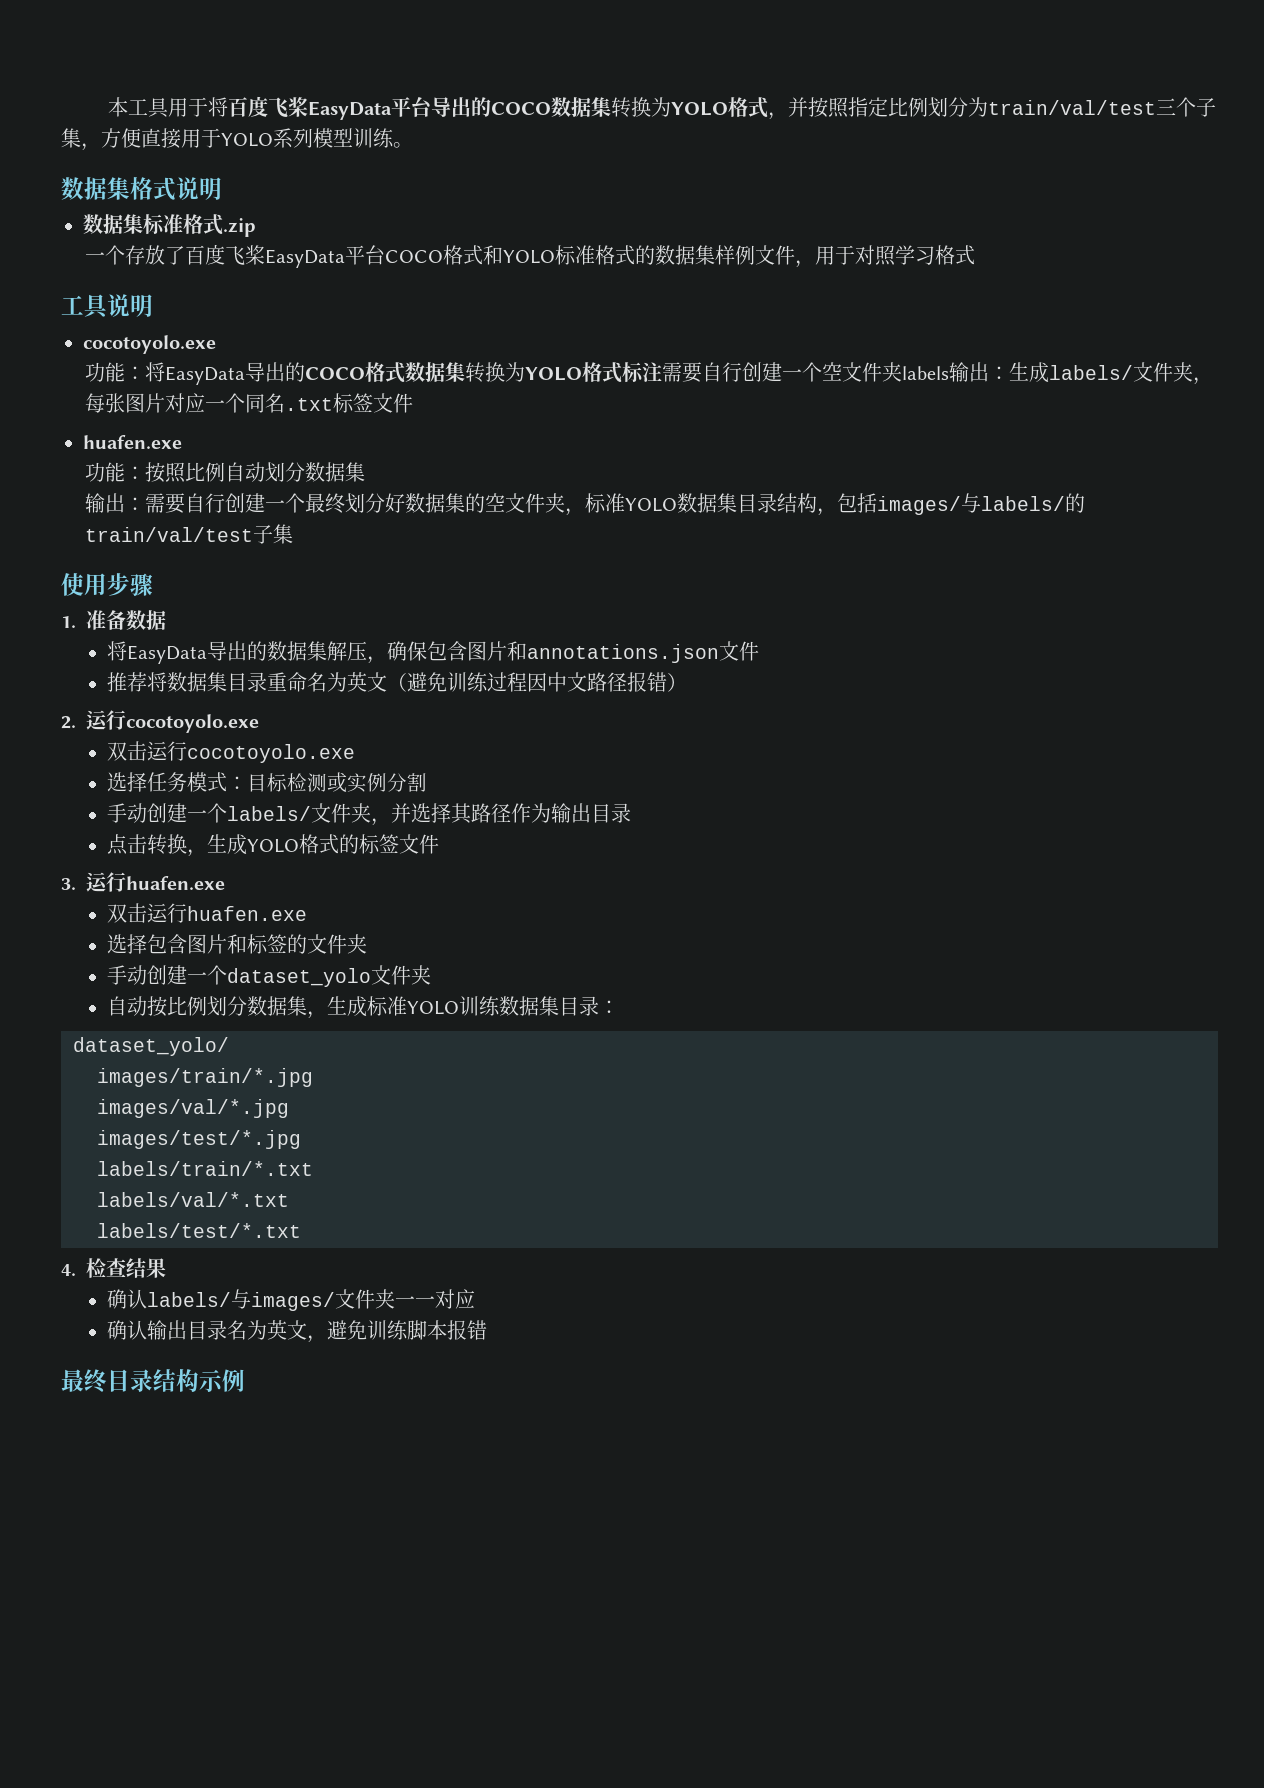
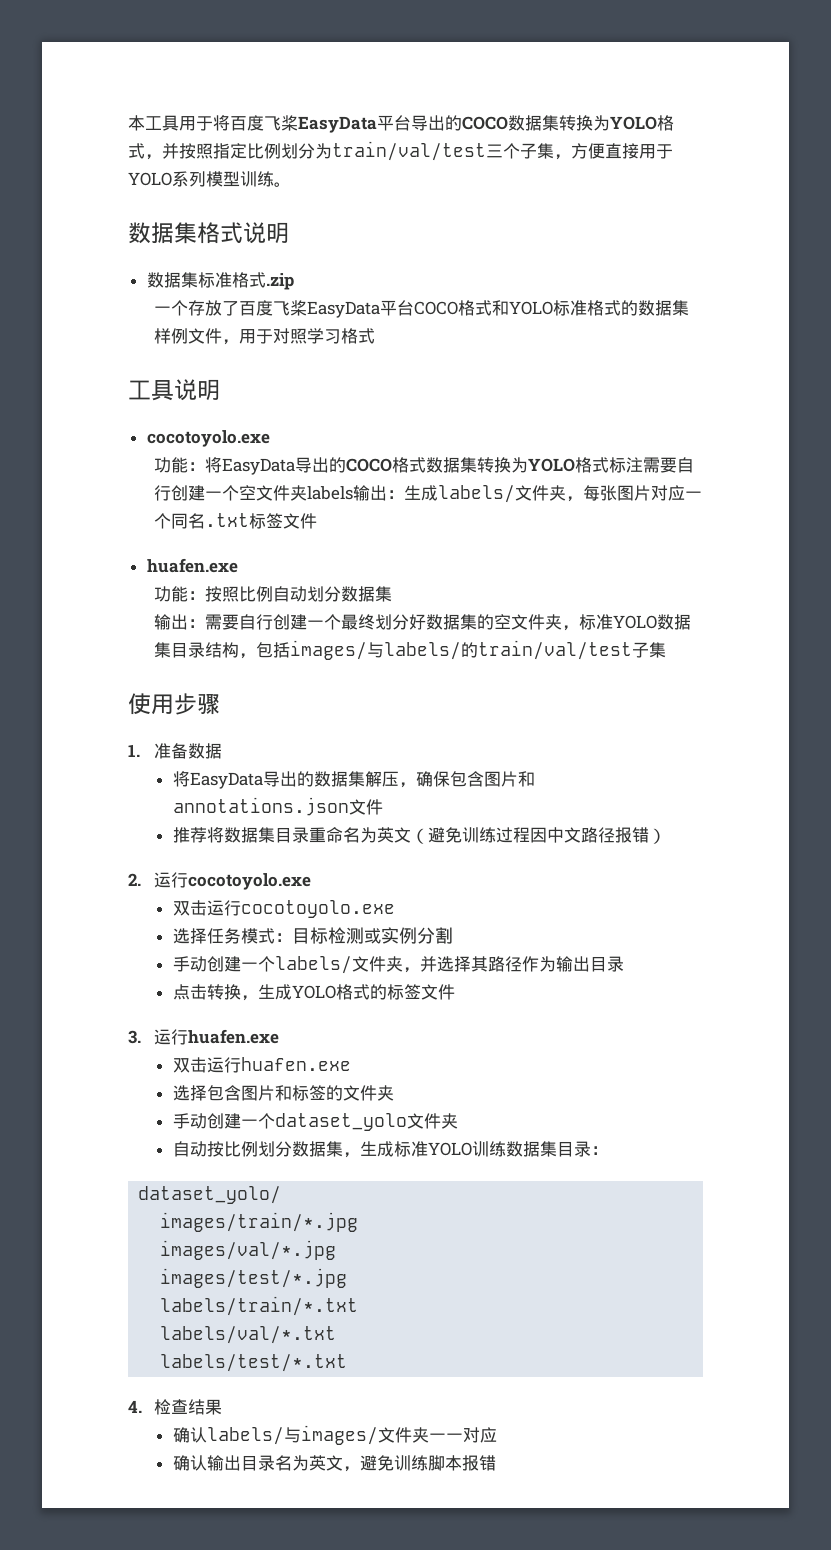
- 最终目录结构示例

